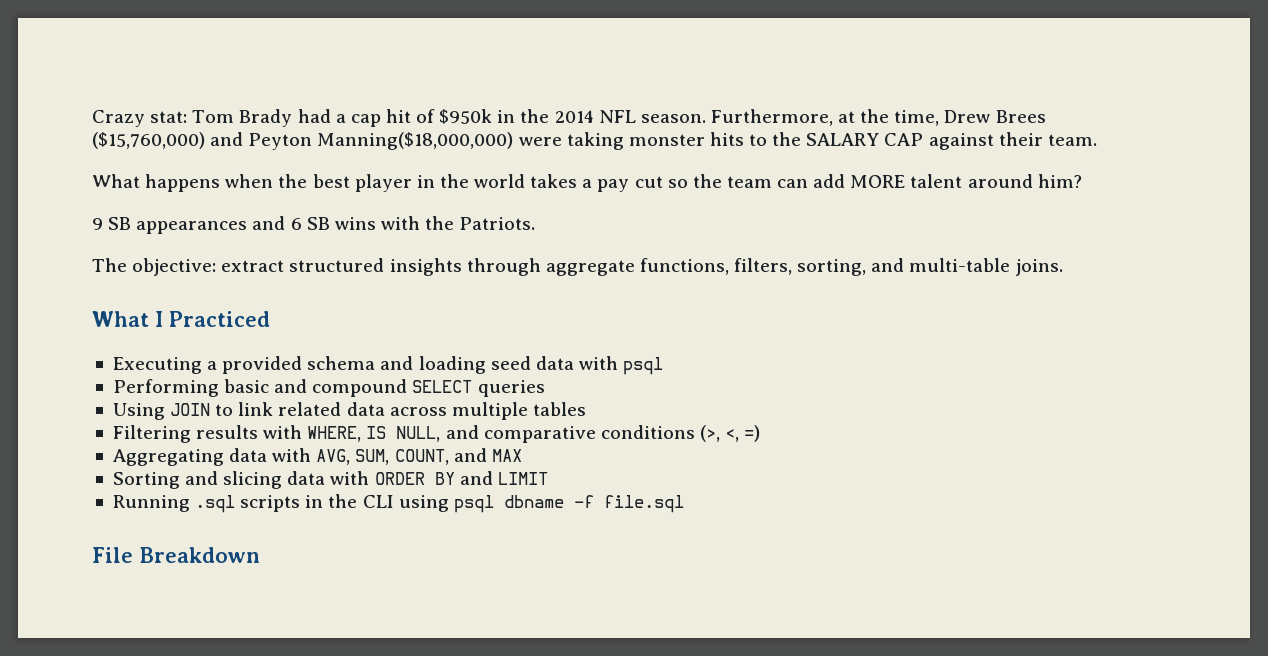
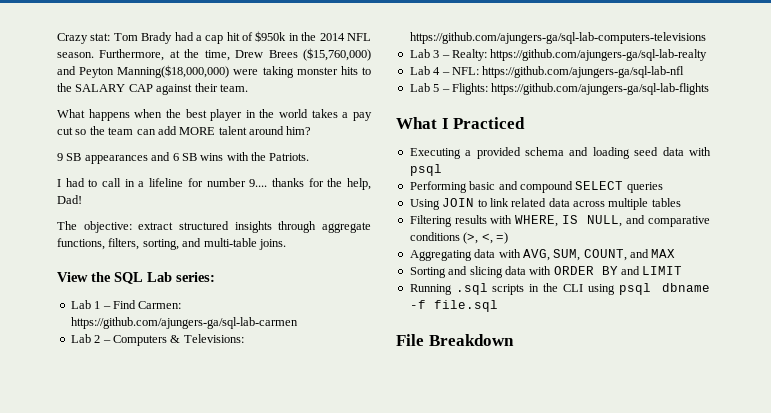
+ I had to call in a lifeline for number 9.... thanks for the help, Dad!
+ View the SQL Lab series:
+ Lab 1 – Find Carmen: https://github.com/ajungers-ga/sql-lab-carmen
+ Lab 2 – Computers & Televisions: https://github.com/ajungers-ga/sql-lab-computers-televisions
+ Lab 3 – Realty: https://github.com/ajungers-ga/sql-lab-realty
+ Lab 4 – NFL: https://github.com/ajungers-ga/sql-lab-nfl
+ Lab 5 – Flights: https://github.com/ajungers-ga/sql-lab-flights

